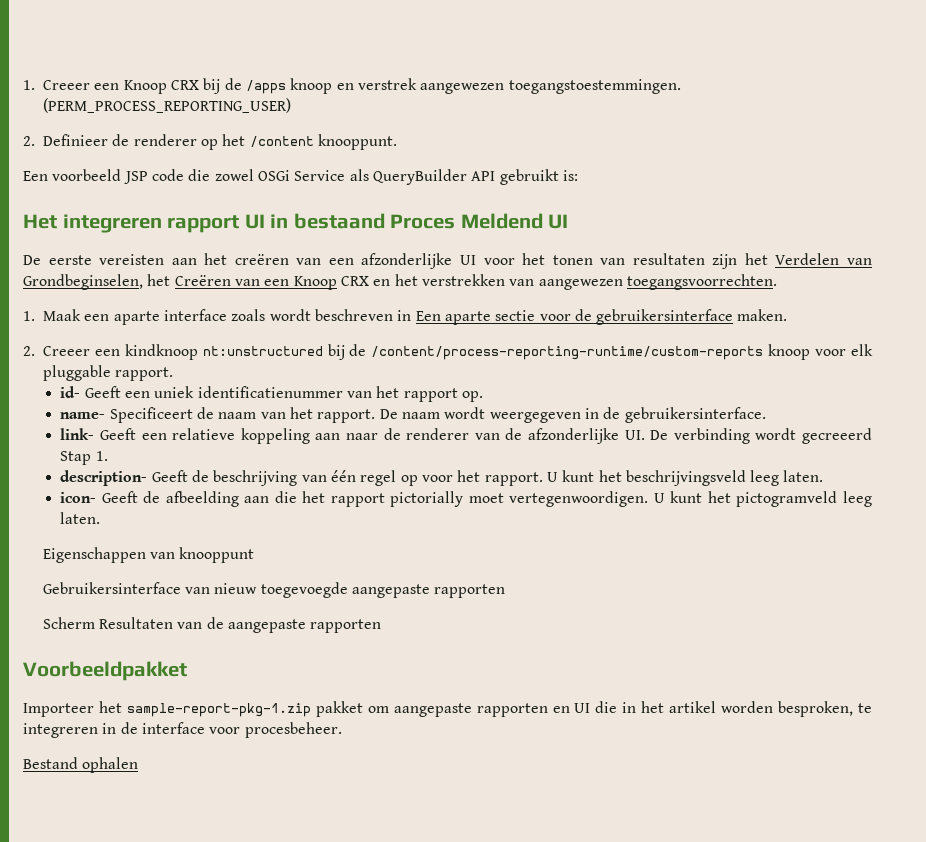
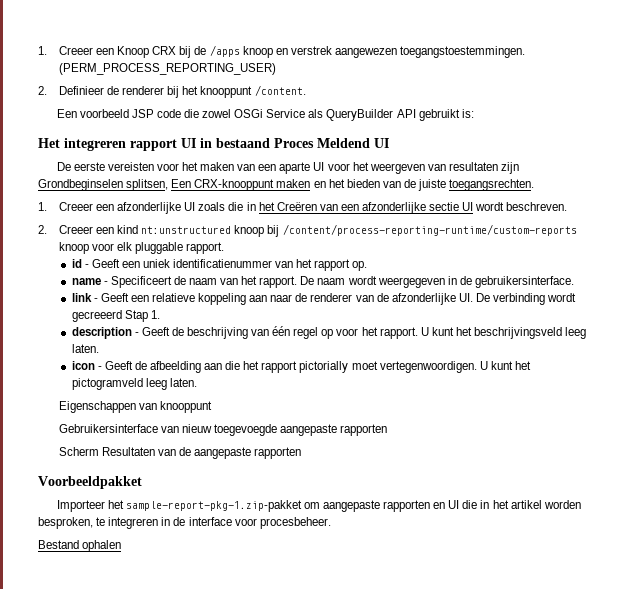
- 2. Definieer de renderer op het /content knooppunt.
+ 2. Definieer de renderer bij het knooppunt /content.
- De eerste vereisten aan het creëren van een afzonderlijke UI voor het tonen van resultaten zijn het Verdelen van Grondbeginselen, het Creëren van een Knoop CRX en het verstrekken van aangewezen toegangsvoorrechten.
- 1. Maak een aparte interface zoals wordt beschreven in Een aparte sectie voor de gebruikersinterface maken.
+ De eerste vereisten voor het maken van een aparte UI voor het weergeven van resultaten zijn Grondbeginselen splitsen, Een CRX-knooppunt maken en het bieden van de juiste toegangsrechten.
+ 1. Creeer een afzonderlijke UI zoals die in het Creëren van een afzonderlijke sectie UI wordt beschreven.
- 2. Creeer een kindknoop nt:unstructured bij de /content/process-reporting-runtime/custom-reports knoop voor elk pluggable rapport.
+ 2. Creeer een kind nt:unstructured knoop bij /content/process-reporting-runtime/custom-reports knoop voor elk pluggable rapport.
- id- Geeft een uniek identificatienummer van het rapport op.
+ id - Geeft een uniek identificatienummer van het rapport op.
- name- Specificeert de naam van het rapport.
+ name - Specificeert de naam van het rapport.
- link- Geeft een relatieve koppeling aan naar de renderer van de afzonderlijke UI. De verbinding wordt gecreeerd Stap 1.
+ link - Geeft een relatieve koppeling aan naar de renderer van de afzonderlijke UI. De verbinding wordt gecreeerd Stap 1.
- description- Geeft de beschrijving van één regel op voor het rapport.
+ description - Geeft de beschrijving van één regel op voor het rapport.
- icon- Geeft de afbeelding aan die het rapport pictorially moet vertegenwoordigen.
+ icon - Geeft de afbeelding aan die het rapport pictorially moet vertegenwoordigen.
- Importeer het sample-report-pkg-1.zip pakket om aangepaste rapporten en UI die in het artikel worden besproken, te integreren in de interface voor procesbeheer.
+ Importeer het sample-report-pkg-1.zip-pakket om aangepaste rapporten en UI die in het artikel worden besproken, te integreren in de interface voor procesbeheer.

